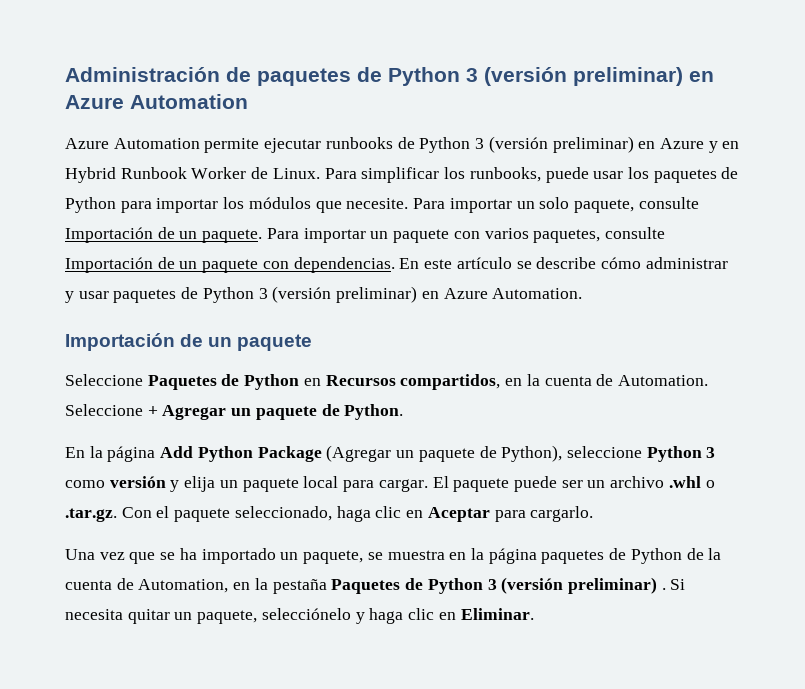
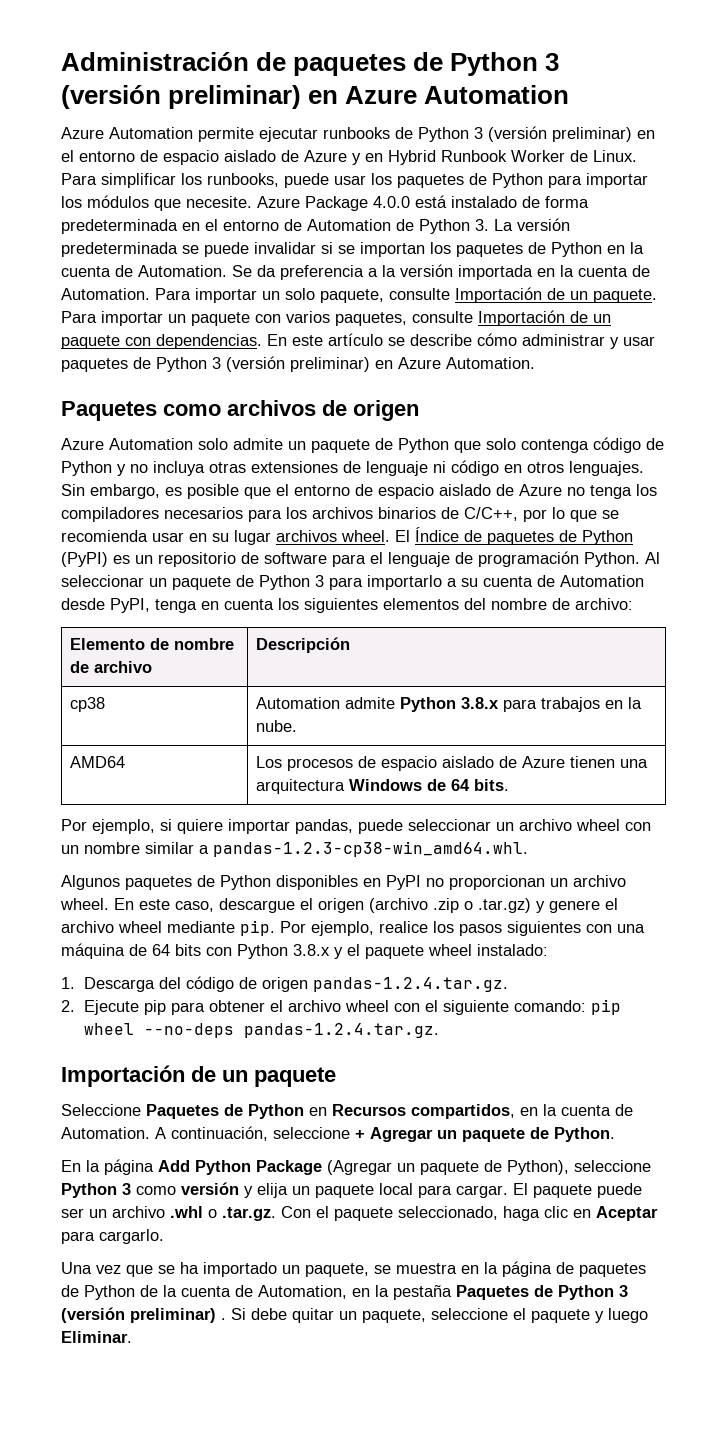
- Azure Automation permite ejecutar runbooks de Python 3 (versión preliminar) en Azure y en Hybrid Runbook Worker de Linux.
+ Azure Automation permite ejecutar runbooks de Python 3 (versión preliminar) en el entorno de espacio aislado de Azure y en Hybrid Runbook Worker de Linux.
+ Azure Package 4.0.0 está instalado de forma predeterminada en el entorno de Automation de Python 3. La versión predeterminada se puede invalidar si se importan los paquetes de Python en la cuenta de Automation. Se da preferencia a la versión importada en la cuenta de Automation.
+ Paquetes como archivos de origen
+ Azure Automation solo admite un paquete de Python que solo contenga código de Python y no incluya otras extensiones de lenguaje ni código en otros lenguajes. Sin embargo, es posible que el entorno de espacio aislado de Azure no tenga los compiladores necesarios para los archivos binarios de C/C++, por lo que se recomienda usar en su lugar archivos wheel. El Índice de paquetes de Python (PyPI) es un repositorio de software para el lenguaje de programación Python. Al seleccionar un paquete de Python 3 para importarlo a su cuenta de Automation desde PyPI, tenga en cuenta los siguientes elementos del nombre de archivo:
+ Elemento de nombre de archivo | Descripción
+ cp38 | Automation admite Python 3.8.x para trabajos en la nube.
+ AMD64 | Los procesos de espacio aislado de Azure tienen una arquitectura Windows de 64 bits.
+ Por ejemplo, si quiere importar pandas, puede seleccionar un archivo wheel con un nombre similar a pandas-1.2.3-cp38-win_amd64.whl.
+ Algunos paquetes de Python disponibles en PyPI no proporcionan un archivo wheel. En este caso, descargue el origen (archivo .zip o .tar.gz) y genere el archivo wheel mediante pip. Por ejemplo, realice los pasos siguientes con una máquina de 64 bits con Python 3.8.x y el paquete wheel instalado:
+ 1. Descarga del código de origen pandas-1.2.4.tar.gz.
+ 2. Ejecute pip para obtener el archivo wheel con el siguiente comando: pip wheel --no-deps pandas-1.2.4.tar.gz.
- Seleccione + Agregar un paquete de Python.
+ A continuación, seleccione + Agregar un paquete de Python.
- Una vez que se ha importado un paquete, se muestra en la página paquetes de Python de la cuenta de Automation, en la pestaña Paquetes de Python 3 (versión preliminar) .
+ Una vez que se ha importado un paquete, se muestra en la página de paquetes de Python de la cuenta de Automation, en la pestaña Paquetes de Python 3 (versión preliminar) .
- Si necesita quitar un paquete, selecciónelo y haga clic en Eliminar.
+ Si debe quitar un paquete, seleccione el paquete y luego Eliminar.

